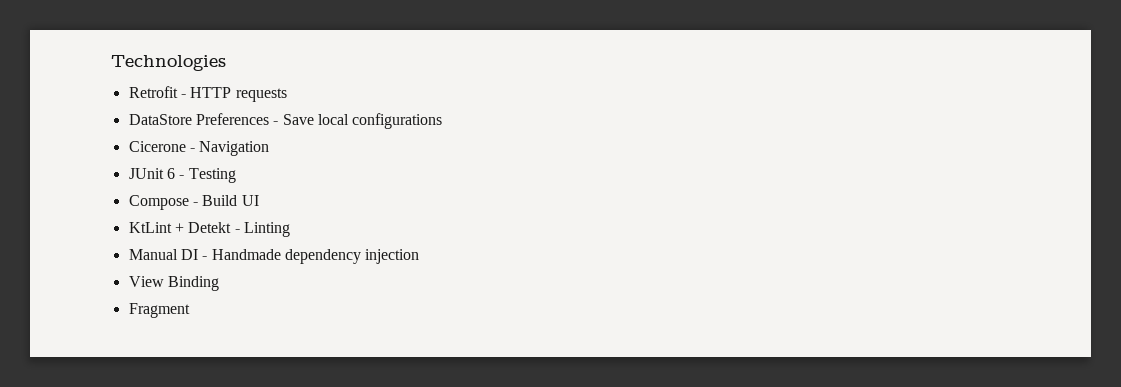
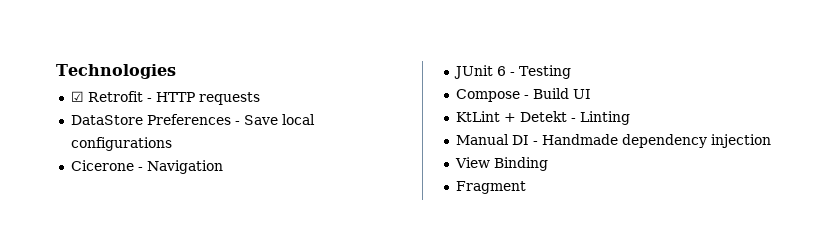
- Retrofit - HTTP requests
+ ☑ Retrofit - HTTP requests

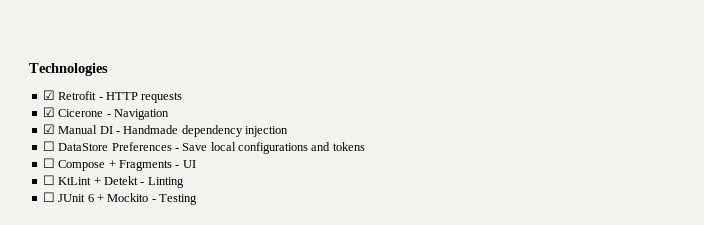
- DataStore Preferences - Save local configurations
- Cicerone - Navigation
- JUnit 6 - Testing
- Compose - Build UI
- KtLint + Detekt - Linting
- Manual DI - Handmade dependency injection
+ ☑ Cicerone - Navigation
+ ☑ Manual DI - Handmade dependency injection
- View Binding
- Fragment
+ ☐ DataStore Preferences - Save local configurations and tokens
+ ☐ Compose + Fragments - UI
+ ☐ KtLint + Detekt - Linting
+ ☐ JUnit 6 + Mockito - Testing

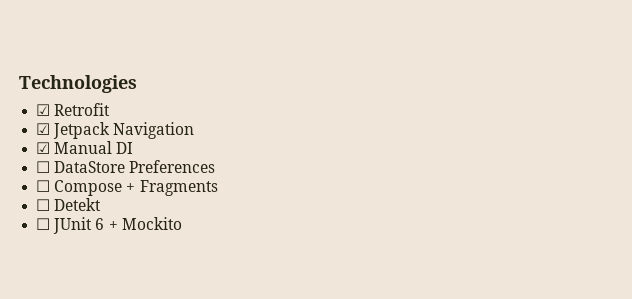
- ☑ Retrofit - HTTP requests
- ☑ Cicerone - Navigation
+ ☑ Retrofit
+ ☑ Jetpack Navigation
- ☑ Manual DI - Handmade dependency injection
+ ☑ Manual DI
- ☐ DataStore Preferences - Save local configurations and tokens
+ ☐ DataStore Preferences
- ☐ Compose + Fragments - UI
- ☐ KtLint + Detekt - Linting
+ ☐ Compose + Fragments
+ ☐ Detekt
- ☐ JUnit 6 + Mockito - Testing
+ ☐ JUnit 6 + Mockito

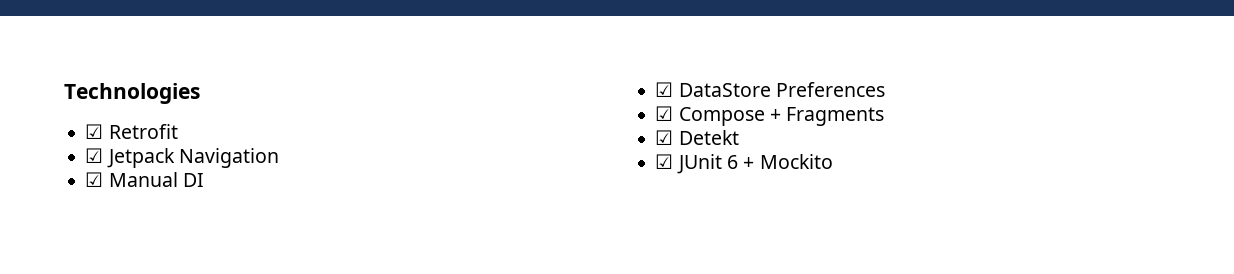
- ☐ DataStore Preferences
+ ☑ DataStore Preferences
- ☐ Compose + Fragments
+ ☑ Compose + Fragments
- ☐ Detekt
+ ☑ Detekt
- ☐ JUnit 6 + Mockito
+ ☑ JUnit 6 + Mockito

